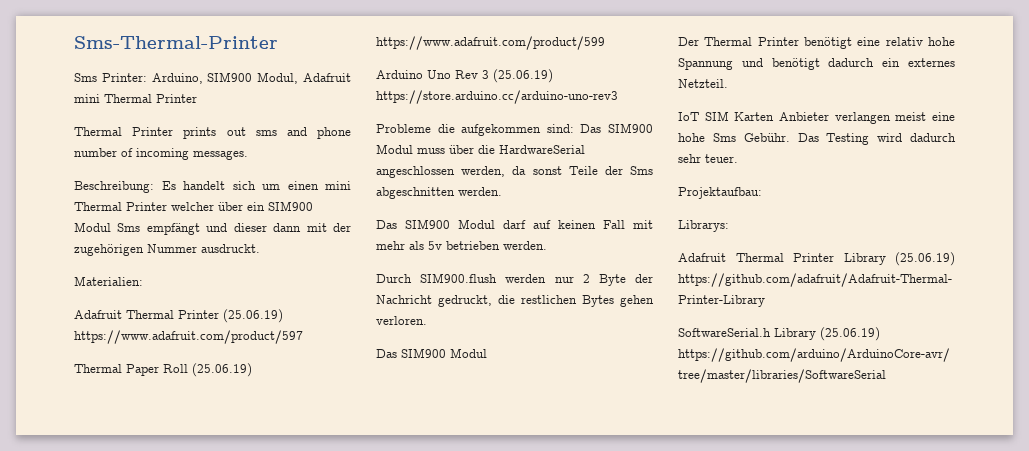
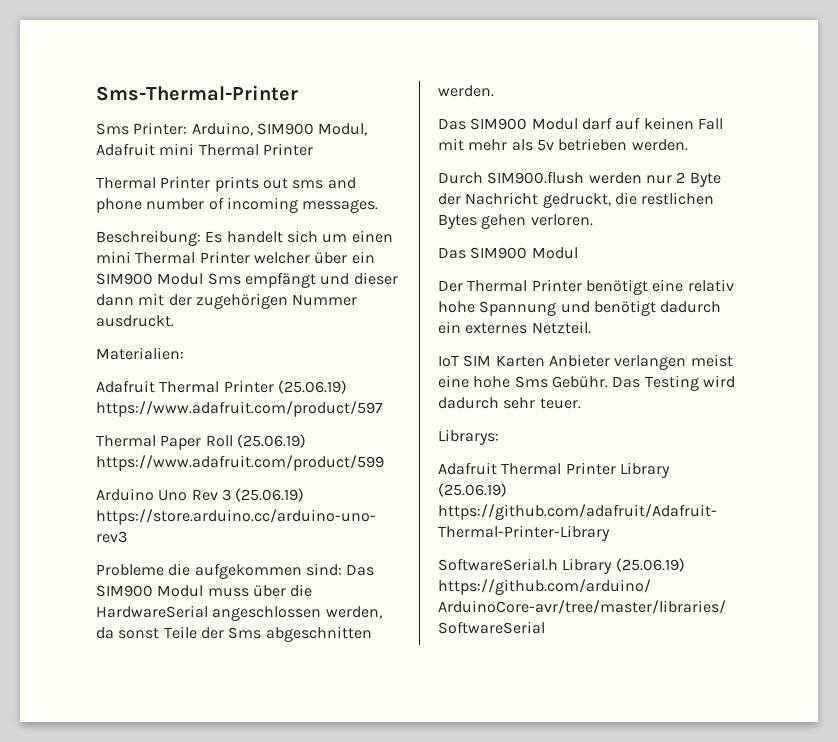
- Projektaufbau:

